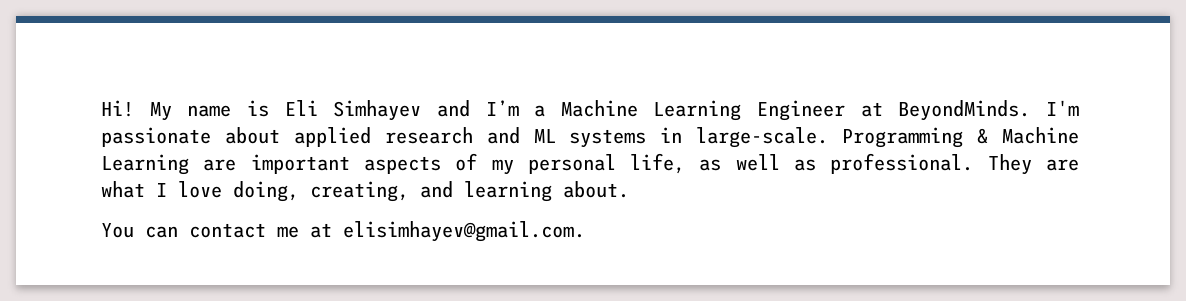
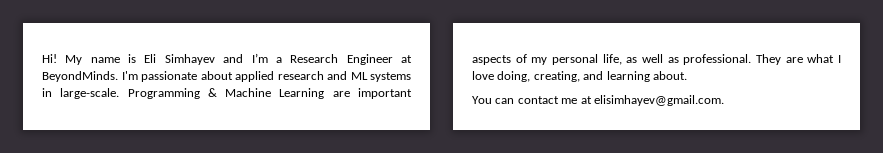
- My name is Eli Simhayev and I’m a Machine Learning Engineer at BeyondMinds.
+ My name is Eli Simhayev and I’m a Research Engineer at BeyondMinds.

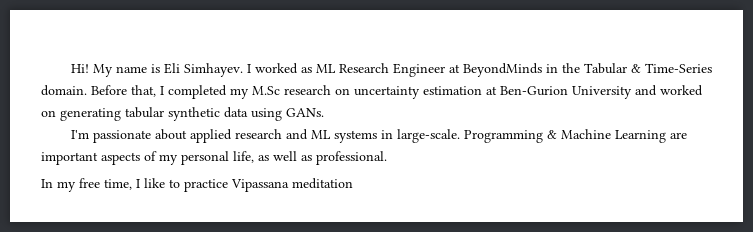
- My name is Eli Simhayev and I’m a Research Engineer at BeyondMinds. I'm passionate about applied research and ML systems in large-scale.
+ My name is Eli Simhayev. I worked as ML Research Engineer at BeyondMinds in the Tabular & Time-Series domain. Before that, I completed my M.Sc research on uncertainty estimation at Ben-Gurion University and worked on generating tabular synthetic data using GANs.
+ I'm passionate about applied research and ML systems in large-scale.
- Programming & Machine Learning are important aspects of my personal life, as well as professional. They are what I love doing, creating, and learning about.
- You can contact me at elisimhayev@gmail.com.
+ Programming & Machine Learning are important aspects of my personal life, as well as professional.
+ In my free time, I like to practice Vipassana meditation

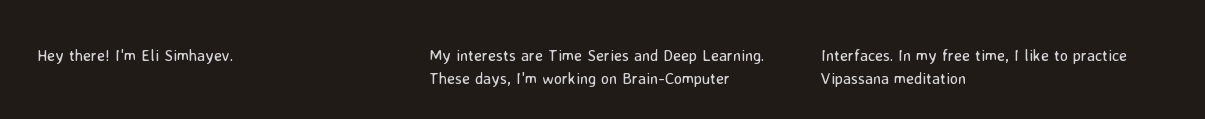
- Hi! My name is Eli Simhayev. I worked as ML Research Engineer at BeyondMinds in the Tabular & Time-Series domain. Before that, I completed my M.Sc research on uncertainty estimation at Ben-Gurion University and worked on generating tabular synthetic data using GANs.
- I'm passionate about applied research and ML systems in large-scale. Programming & Machine Learning are important aspects of my personal life, as well as professional.
- In my free time, I like to practice Vipassana meditation
+ Hey there! I'm Eli Simhayev.
+ My interests are Time Series and Deep Learning. These days, I'm working on Brain-Computer Interfaces. In my free time, I like to practice Vipassana meditation

